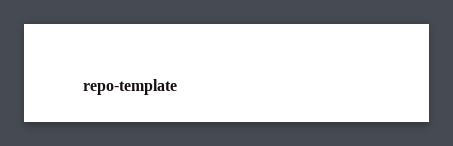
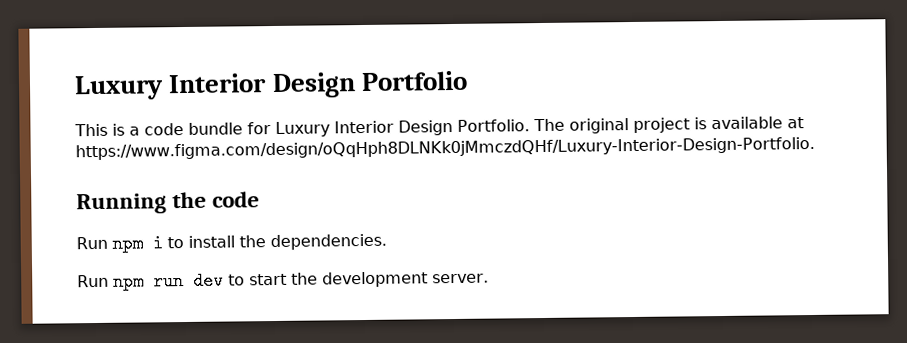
- repo-template
+ Luxury Interior Design Portfolio
+ This is a code bundle for Luxury Interior Design Portfolio. The original project is available at https://www.figma.com/design/oQqHph8DLNKk0jMmczdQHf/Luxury-Interior-Design-Portfolio.
+ Running the code
+ Run npm i to install the dependencies.
+ Run npm run dev to start the development server.

